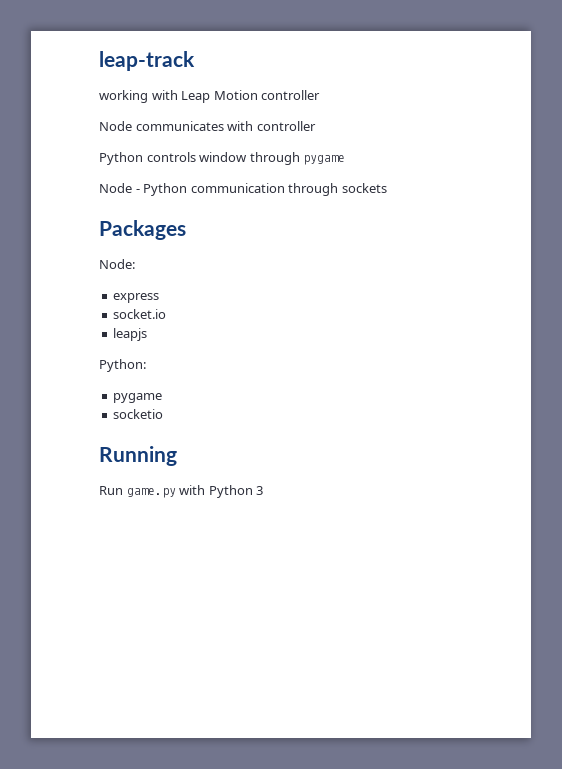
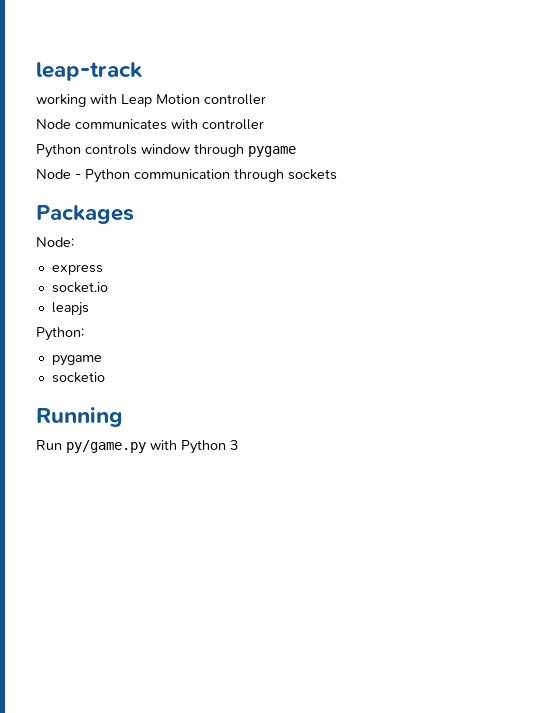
- Run game.py with Python 3
+ Run py/game.py with Python 3

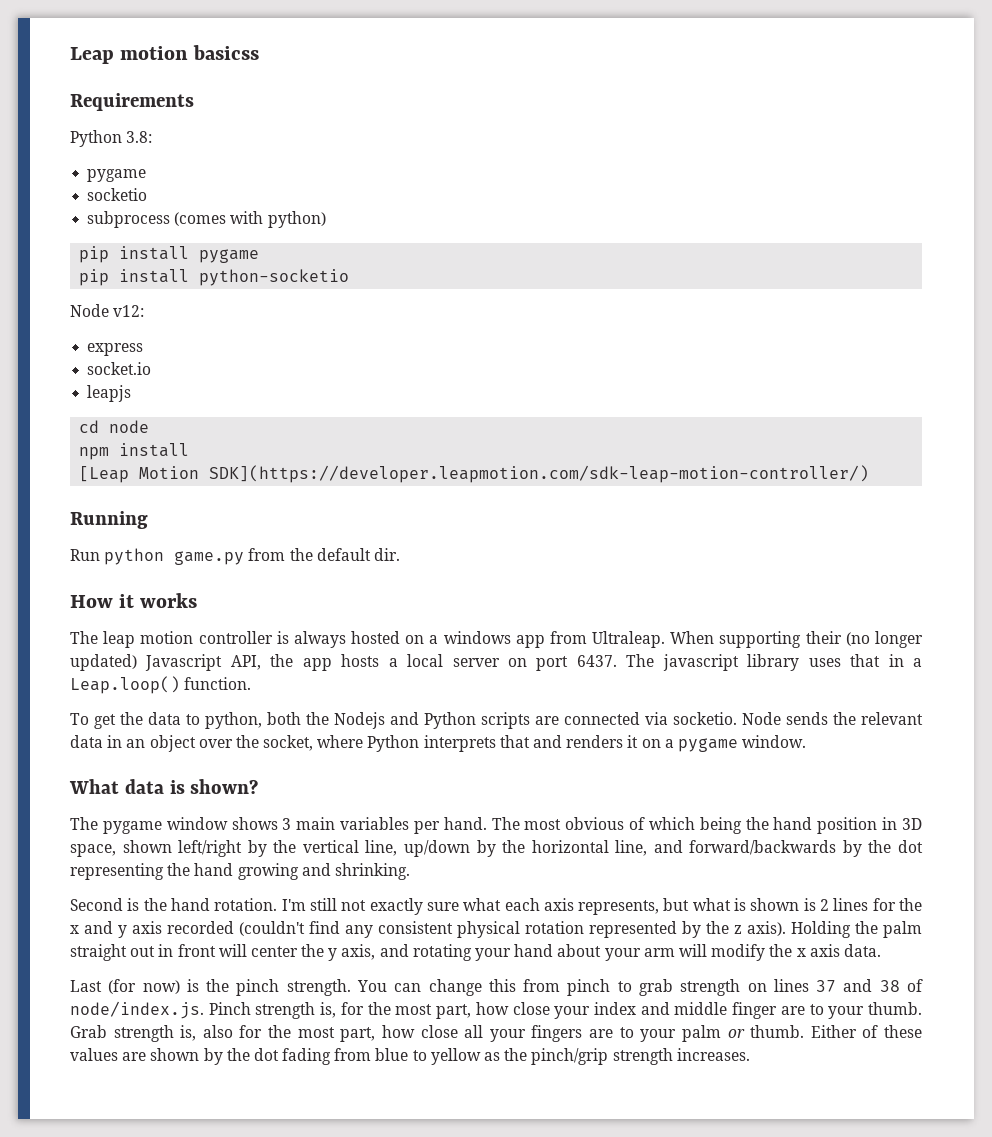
- leap-track
- working with Leap Motion controller
- Node communicates with controller
- Python controls window through pygame
- Node - Python communication through sockets
- Packages
- Node:
+ Leap motion basicss
+ Requirements
+ Python 3.8:
+ pygame
+ socketio
+ subprocess (comes with python)
+ pip install pygame
+ pip install python-socketio
+ Node v12:
  express
  socket.io
  leapjs
- Python:
- pygame
- socketio
+ cd node
+ npm install
+ [Leap Motion SDK](https://developer.leapmotion.com/sdk-leap-motion-controller/)
  Running
- Run py/game.py with Python 3
+ Run python game.py from the default dir.
+ How it works
+ The leap motion controller is always hosted on a windows app from Ultraleap. When supporting their (no longer updated) Javascript API, the app hosts a local server on port 6437. The javascript library uses that in a Leap.loop() function.
+ To get the data to python, both the Nodejs and Python scripts are connected via socketio. Node sends the relevant data in an object over the socket, where Python interprets that and renders it on a pygame window.
+ What data is shown?
+ The pygame window shows 3 main variables per hand. The most obvious of which being the hand position in 3D space, shown left/right by the vertical line, up/down by the horizontal line, and forward/backwards by the dot representing the hand growing and shrinking.
+ Second is the hand rotation. I'm still not exactly sure what each axis represents, but what is shown is 2 lines for the x and y axis recorded (couldn't find any consistent physical rotation represented by the z axis). Holding the palm straight out in front will center the y axis, and rotating your hand about your arm will modify the x axis data.
+ Last (for now) is the pinch strength. You can change this from pinch to grab strength on lines 37 and 38 of node/index.js. Pinch strength is, for the most part, how close your index and middle finger are to your thumb. Grab strength is, also for the most part, how close all your fingers are to your palm or thumb. Either of these values are shown by the dot fading from blue to yellow as the pinch/grip strength increases.

